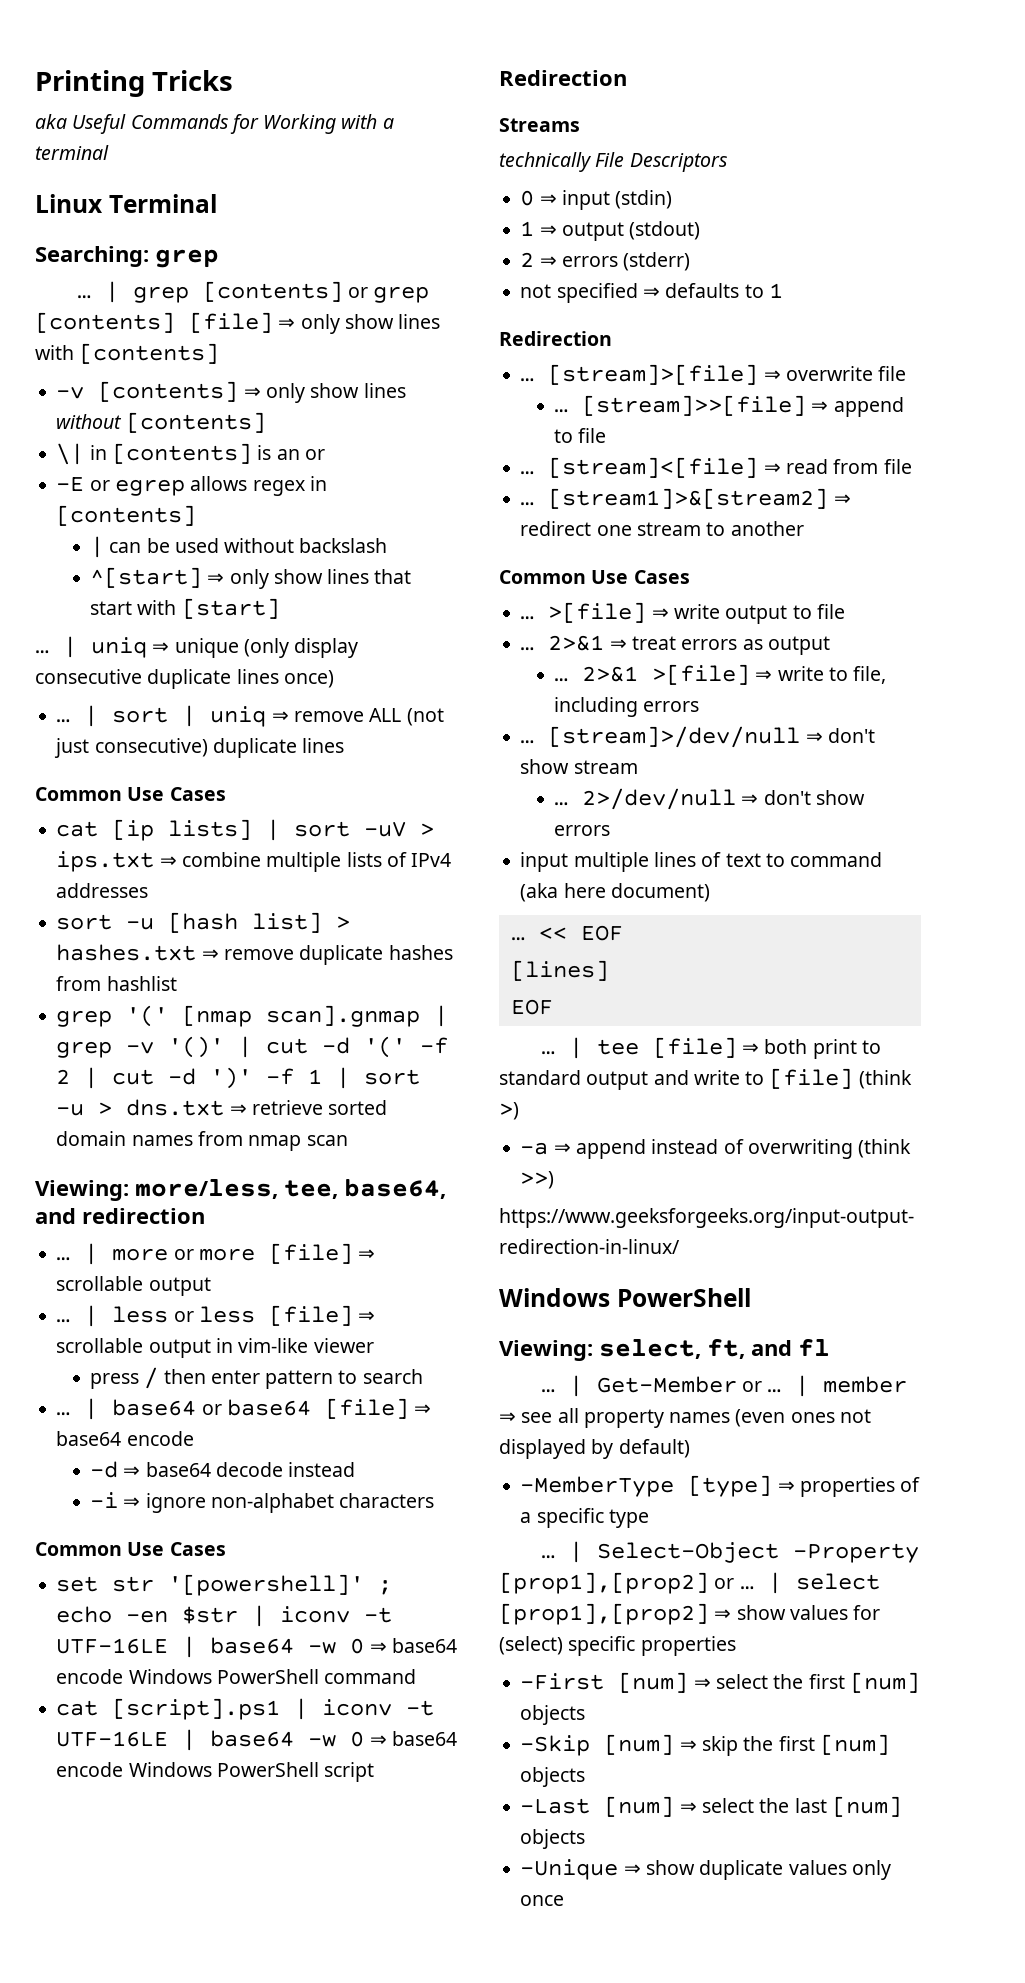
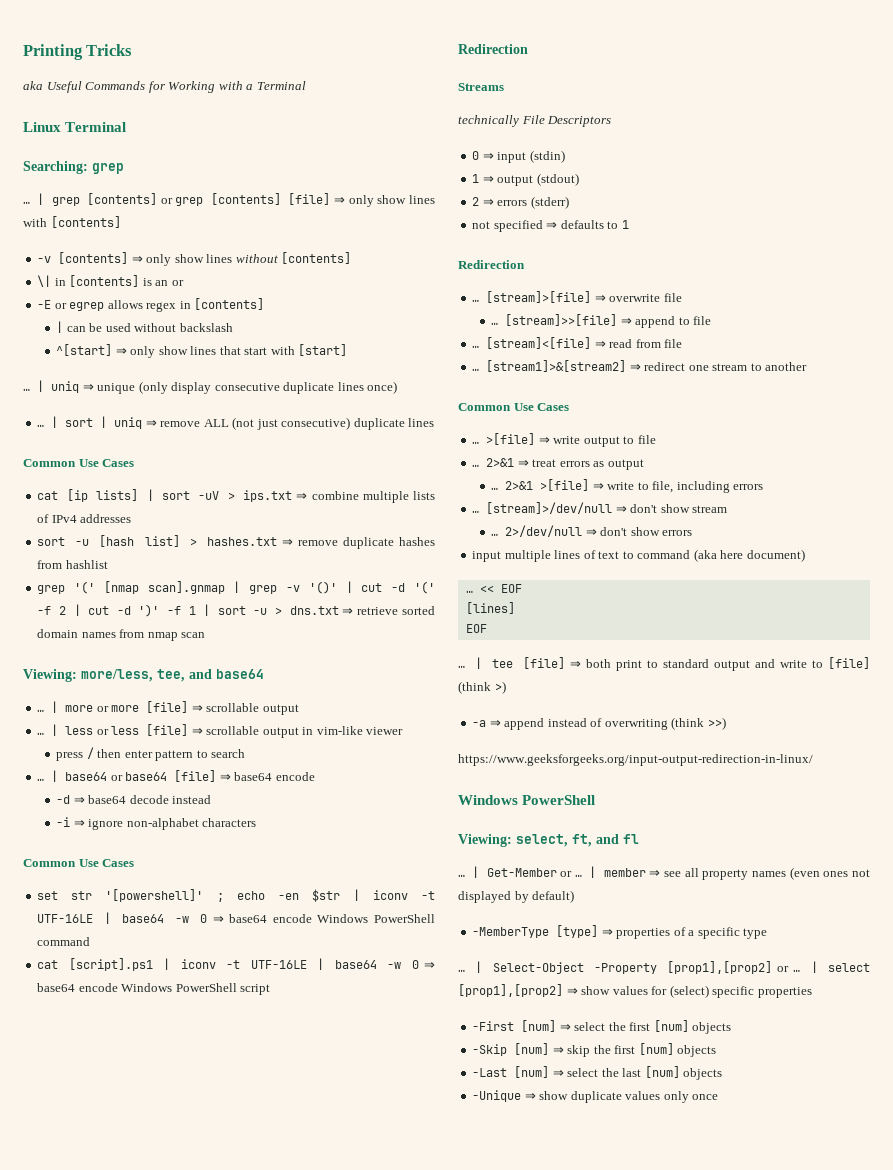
- aka Useful Commands for Working with a terminal
+ aka Useful Commands for Working with a Terminal
- Viewing: more/less, tee, base64, and redirection
+ Viewing: more/less, tee, and base64

